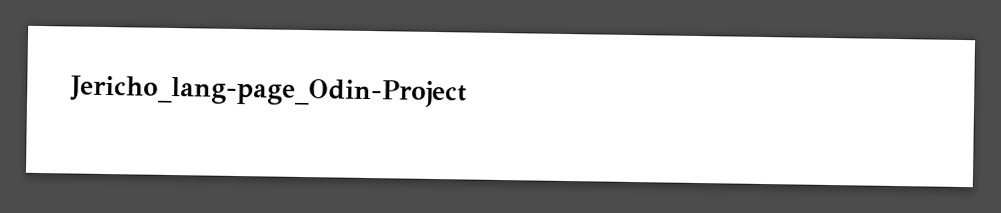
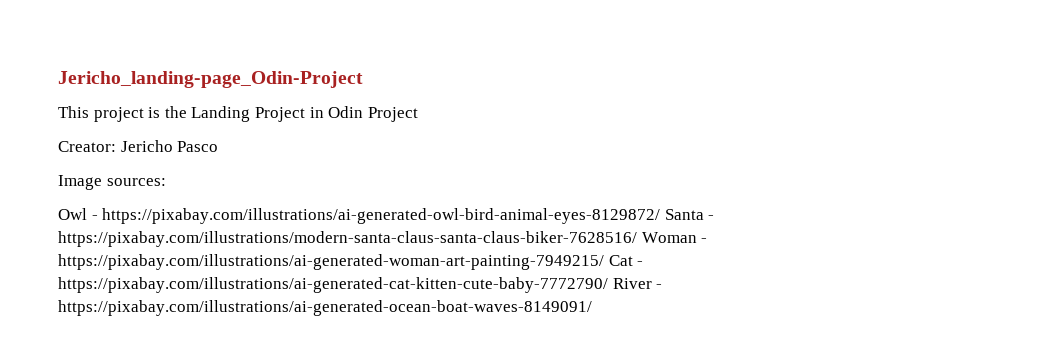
- Jericho_lang-page_Odin-Project
+ Jericho_landing-page_Odin-Project
+ This project is the Landing Project in Odin Project
+ Creator: Jericho Pasco
+ Image sources:
+ Owl - https://pixabay.com/illustrations/ai-generated-owl-bird-animal-eyes-8129872/ Santa - https://pixabay.com/illustrations/modern-santa-claus-santa-claus-biker-7628516/ Woman - https://pixabay.com/illustrations/ai-generated-woman-art-painting-7949215/ Cat - https://pixabay.com/illustrations/ai-generated-cat-kitten-cute-baby-7772790/ River - https://pixabay.com/illustrations/ai-generated-ocean-boat-waves-8149091/

